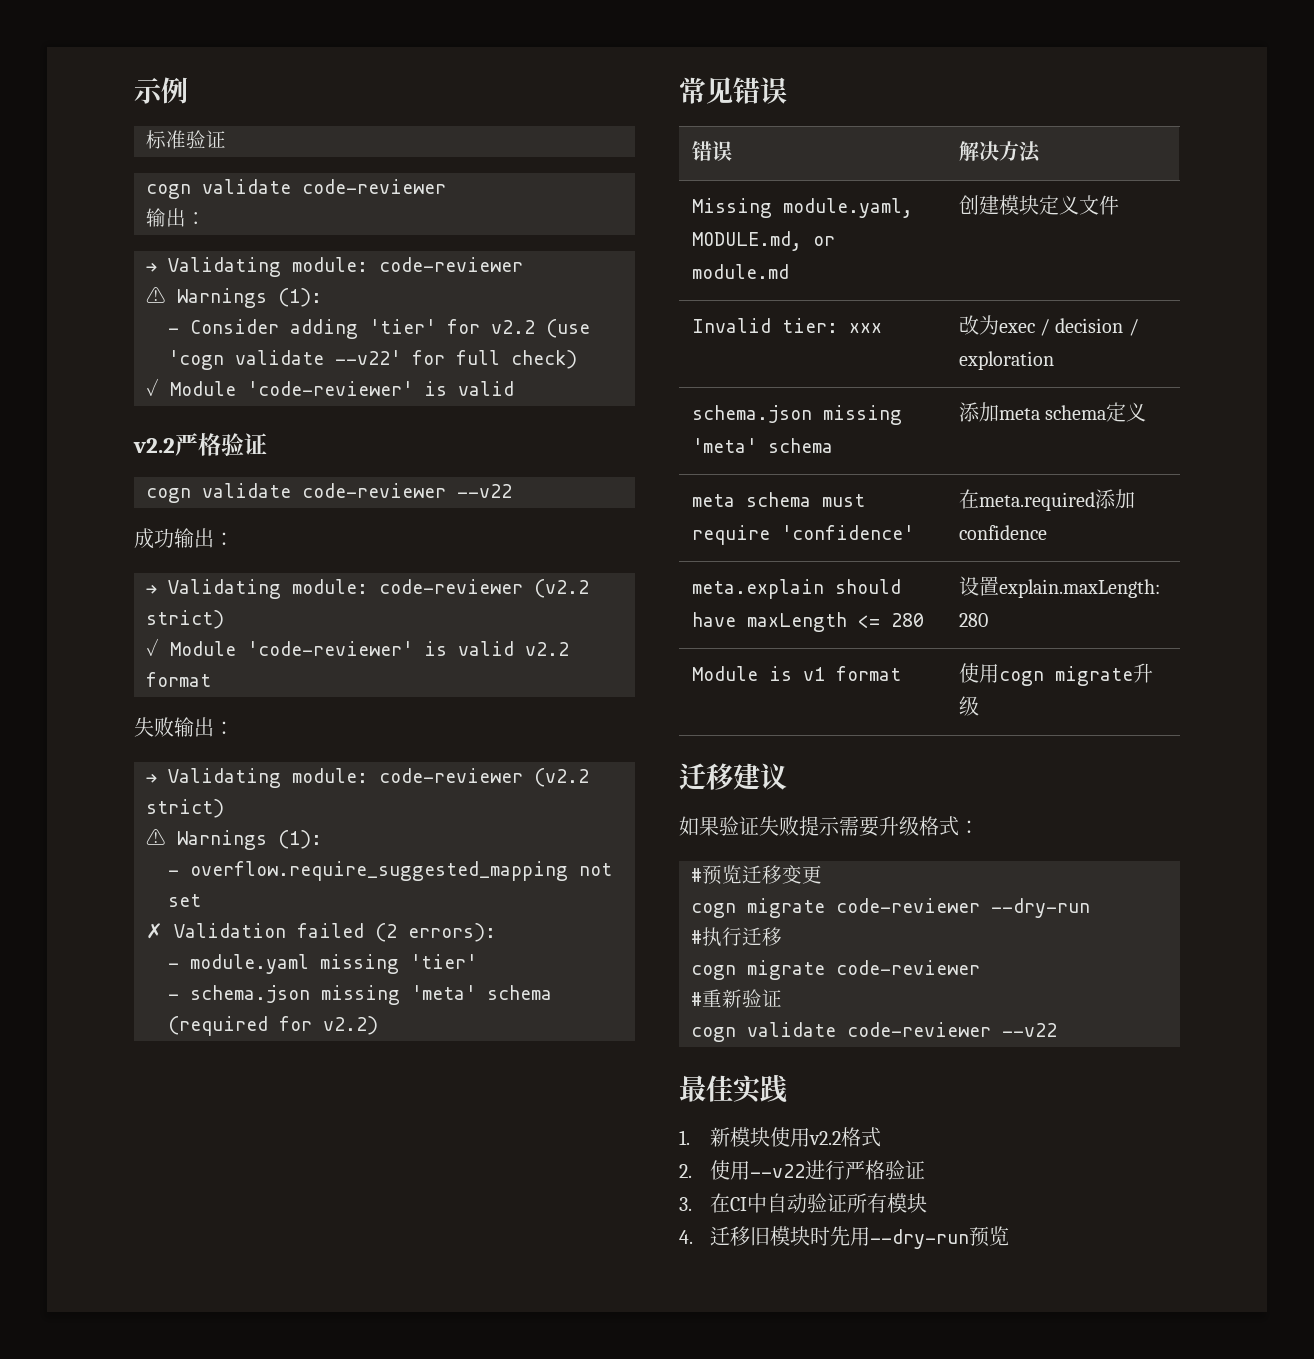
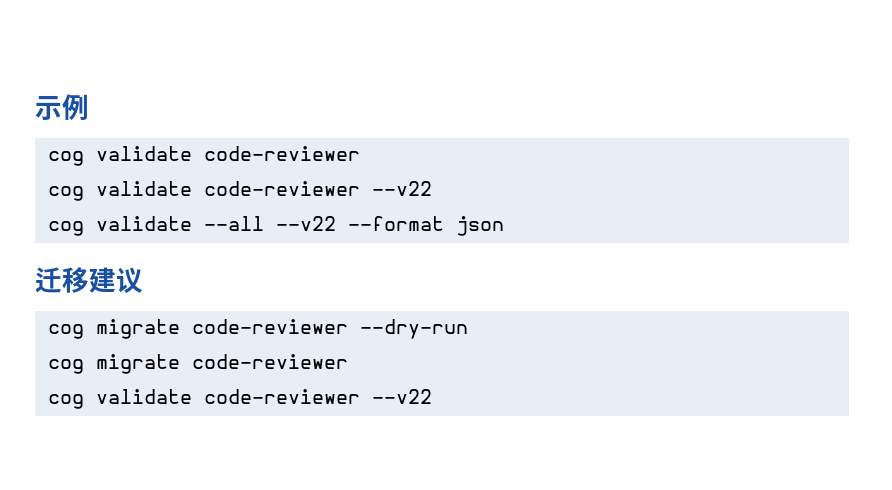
  示例
- 标准验证
- cogn validate code-reviewer
- 输出：
- → Validating module: code-reviewer
- ⚠ Warnings (1):
- - Consider adding 'tier' for v2.2 (use 'cogn validate --v22' for full check)
- ✓ Module 'code-reviewer' is valid
- v2.2严格验证
- cogn validate code-reviewer --v22
- 成功输出：
- → Validating module: code-reviewer (v2.2 strict)
- ✓ Module 'code-reviewer' is valid v2.2 format
- 失败输出：
- → Validating module: code-reviewer (v2.2 strict)
- ⚠ Warnings (1):
- - overflow.require_suggested_mapping not set
- ✗ Validation failed (2 errors):
- - module.yaml missing 'tier'
- - schema.json missing 'meta' schema (required for v2.2)
- 常见错误
- 错误 | 解决方法
- Missing module.yaml, MODULE.md, or module.md | 创建模块定义文件
- Invalid tier: xxx | 改为exec / decision / exploration
- schema.json missing 'meta' schema | 添加meta schema定义
- meta schema must require 'confidence' | 在meta.required添加confidence
- meta.explain should have maxLength <= 280 | 设置explain.maxLength: 280
- Module is v1 format | 使用cogn migrate升级
+ cog validate code-reviewer
+ cog validate code-reviewer --v22
+ cog validate --all --v22 --format json
  迁移建议
- 如果验证失败提示需要升级格式：
- #预览迁移变更
- cogn migrate code-reviewer --dry-run
- #执行迁移
- cogn migrate code-reviewer
- #重新验证
- cogn validate code-reviewer --v22
- 最佳实践
- 1.新模块使用v2.2格式
- 2.使用--v22进行严格验证
- 3.在CI中自动验证所有模块
- 4.迁移旧模块时先用--dry-run预览
+ cog migrate code-reviewer --dry-run
+ cog migrate code-reviewer
+ cog validate code-reviewer --v22

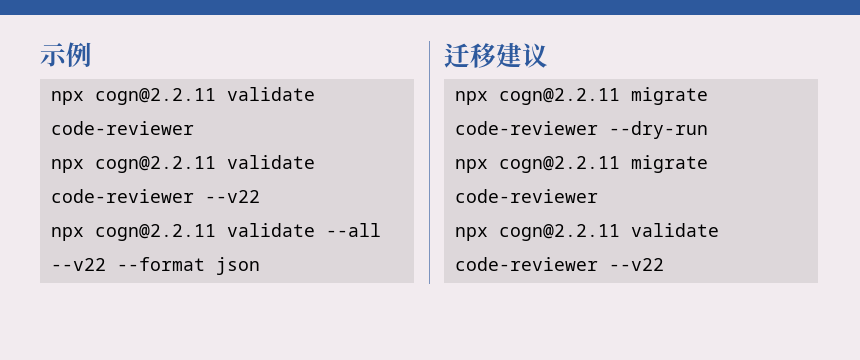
  示例
- cog validate code-reviewer
- cog validate code-reviewer --v22
+ npx cogn@2.2.11 validate code-reviewer
+ npx cogn@2.2.11 validate code-reviewer --v22
- cog validate --all --v22 --format json
+ npx cogn@2.2.11 validate --all --v22 --format json
- cog migrate code-reviewer --dry-run
- cog migrate code-reviewer
- cog validate code-reviewer --v22
+ npx cogn@2.2.11 migrate code-reviewer --dry-run
+ npx cogn@2.2.11 migrate code-reviewer
+ npx cogn@2.2.11 validate code-reviewer --v22

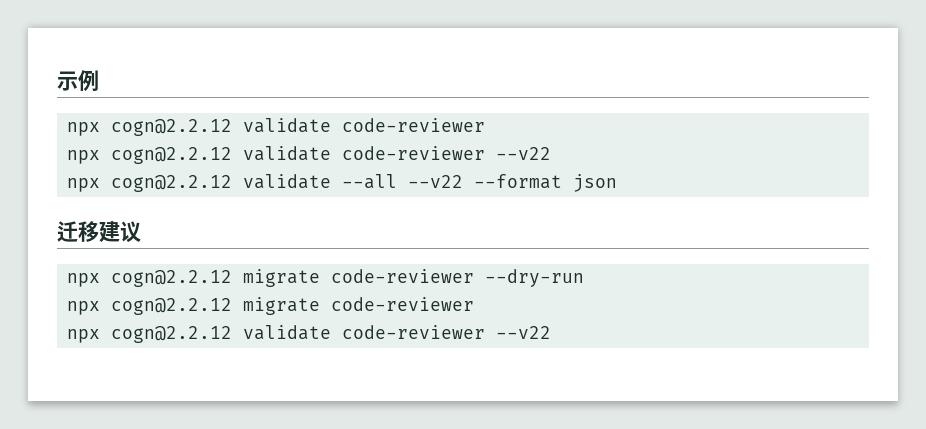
  示例
- npx cogn@2.2.11 validate code-reviewer
- npx cogn@2.2.11 validate code-reviewer --v22
+ npx cogn@2.2.12 validate code-reviewer
+ npx cogn@2.2.12 validate code-reviewer --v22
- npx cogn@2.2.11 validate --all --v22 --format json
+ npx cogn@2.2.12 validate --all --v22 --format json
- npx cogn@2.2.11 migrate code-reviewer --dry-run
- npx cogn@2.2.11 migrate code-reviewer
- npx cogn@2.2.11 validate code-reviewer --v22
+ npx cogn@2.2.12 migrate code-reviewer --dry-run
+ npx cogn@2.2.12 migrate code-reviewer
+ npx cogn@2.2.12 validate code-reviewer --v22

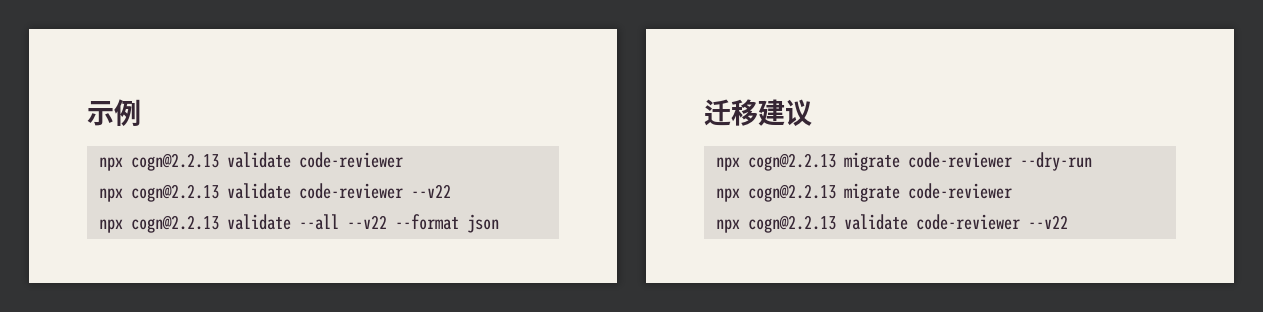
  示例
- npx cogn@2.2.12 validate code-reviewer
- npx cogn@2.2.12 validate code-reviewer --v22
+ npx cogn@2.2.13 validate code-reviewer
+ npx cogn@2.2.13 validate code-reviewer --v22
- npx cogn@2.2.12 validate --all --v22 --format json
+ npx cogn@2.2.13 validate --all --v22 --format json
- npx cogn@2.2.12 migrate code-reviewer --dry-run
- npx cogn@2.2.12 migrate code-reviewer
- npx cogn@2.2.12 validate code-reviewer --v22
+ npx cogn@2.2.13 migrate code-reviewer --dry-run
+ npx cogn@2.2.13 migrate code-reviewer
+ npx cogn@2.2.13 validate code-reviewer --v22

